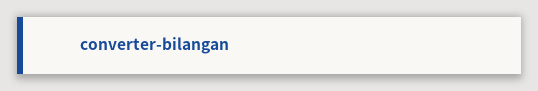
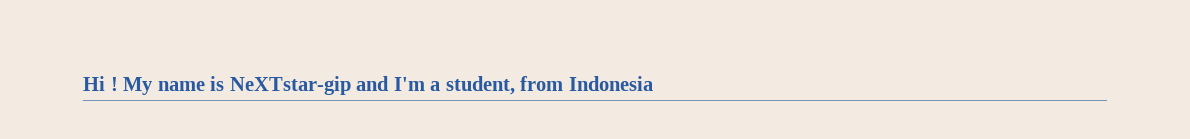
- converter-bilangan
+ Hi ! My name is NeXTstar-gip and I'm a student, from Indonesia

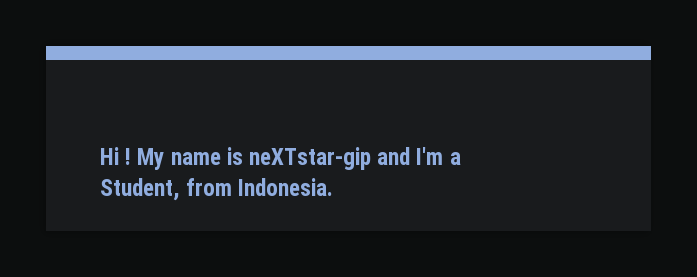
- My name is NeXTstar-gip and I'm a student, from Indonesia
+ My name is neXTstar-gip and I'm a Student, from Indonesia.

